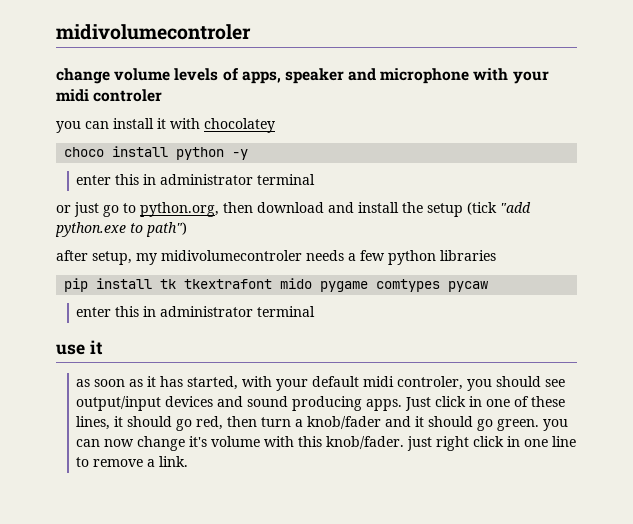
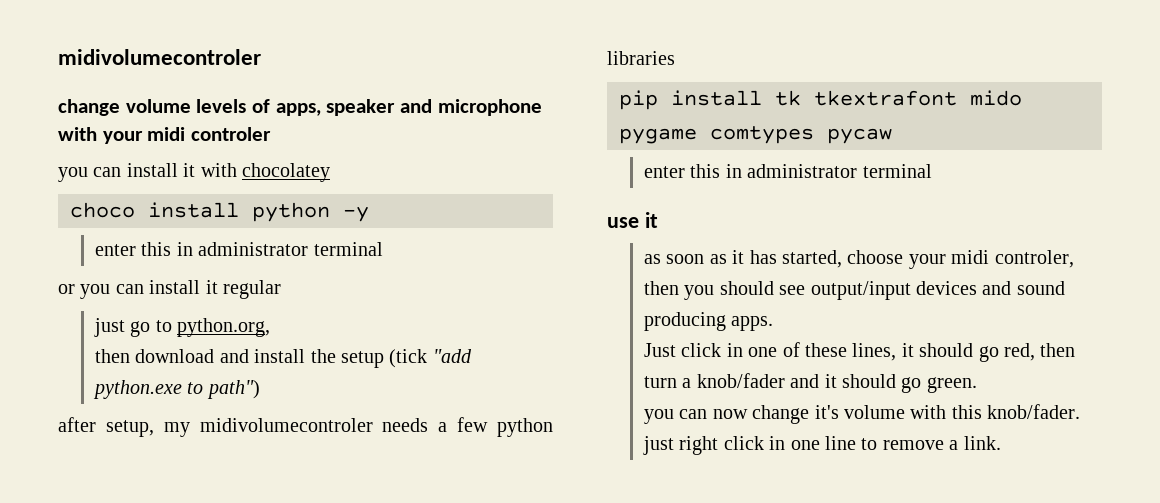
- or just go to python.org, then download and install the setup (tick "add python.exe to path")
+ or you can install it regular
+ just go to python.org,
+ then download and install the setup (tick "add python.exe to path")
- as soon as it has started, with your default midi controler, you should see output/input devices and sound producing apps. Just click in one of these lines, it should go red, then turn a knob/fader and it should go green. you can now change it's volume with this knob/fader. just right click in one line to remove a link.
+ as soon as it has started, choose your midi controler, then you should see output/input devices and sound producing apps.
+ Just click in one of these lines, it should go red, then turn a knob/fader and it should go green.
+ you can now change it's volume with this knob/fader. just right click in one line to remove a link.

